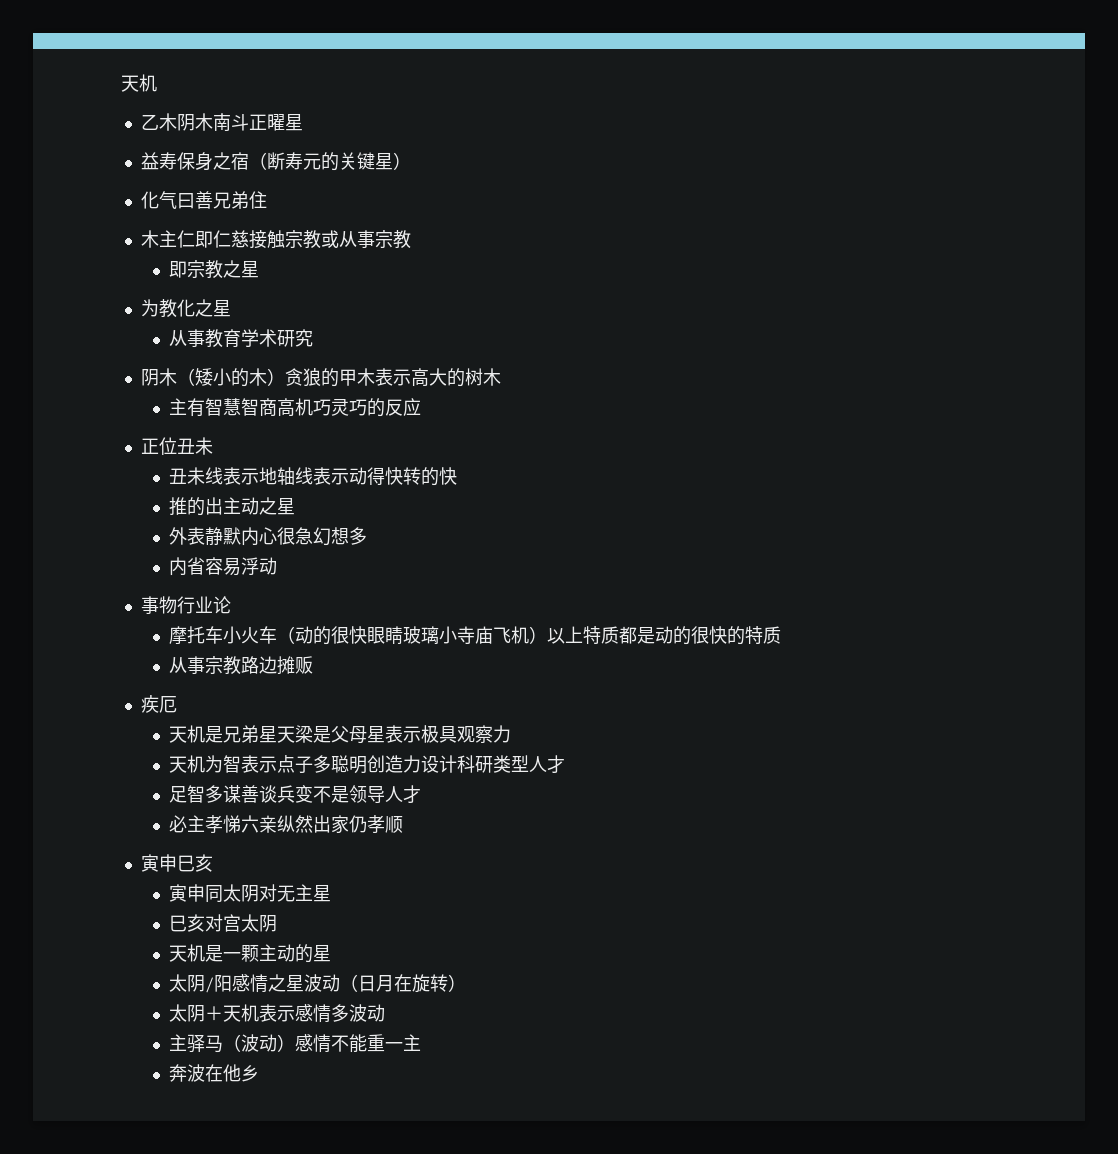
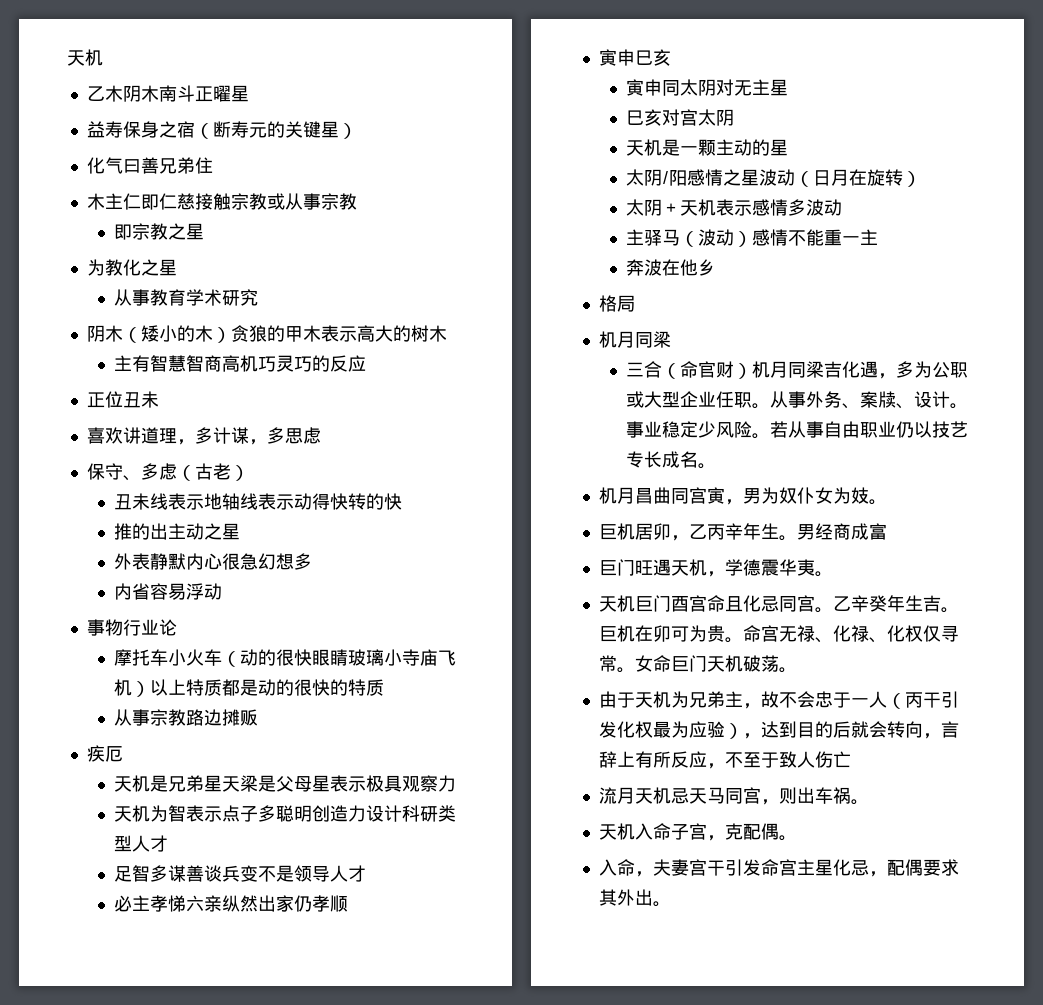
+ 喜欢讲道理，多计谋，多思虑
+ 保守、多虑（古老）
+ 格局
+ 机月同梁
+ 三合（命官财）机月同梁吉化遇，多为公职或大型企业任职。从事外务、案牍、设计。事业稳定少风险。若从事自由职业仍以技艺专长成名。
+ 机月昌曲同宫寅，男为奴仆女为妓。
+ 巨机居卯，乙丙辛年生。男经商成富
+ 巨门旺遇天机，学德震华夷。
+ 天机巨门酉宫命且化忌同宫。乙辛癸年生吉。巨机在卯可为贵。命宫无禄、化禄、化权仅寻常。女命巨门天机破荡。
+ 由于天机为兄弟主，故不会忠于一人（丙干引发化权最为应验），达到目的后就会转向，言辞上有所反应，不至于致人伤亡
+ 流月天机忌天马同宫，则出车祸。
+ 天机入命子宫，克配偶。
+ 入命，夫妻宫干引发命宫主星化忌，配偶要求其外出。

